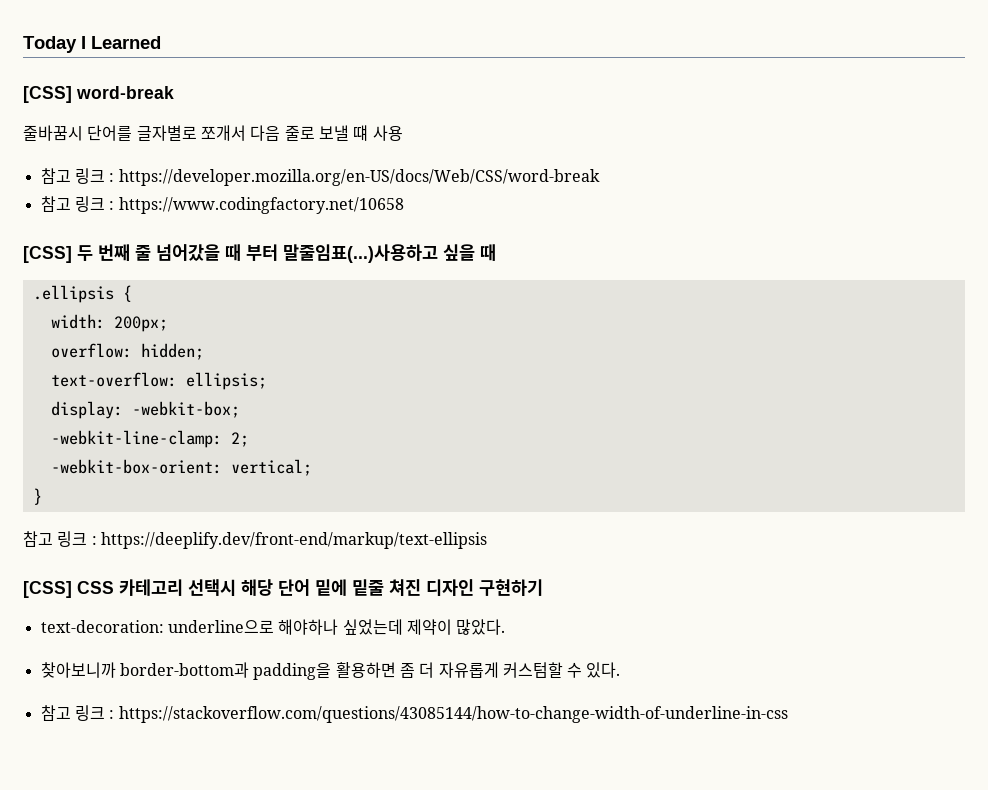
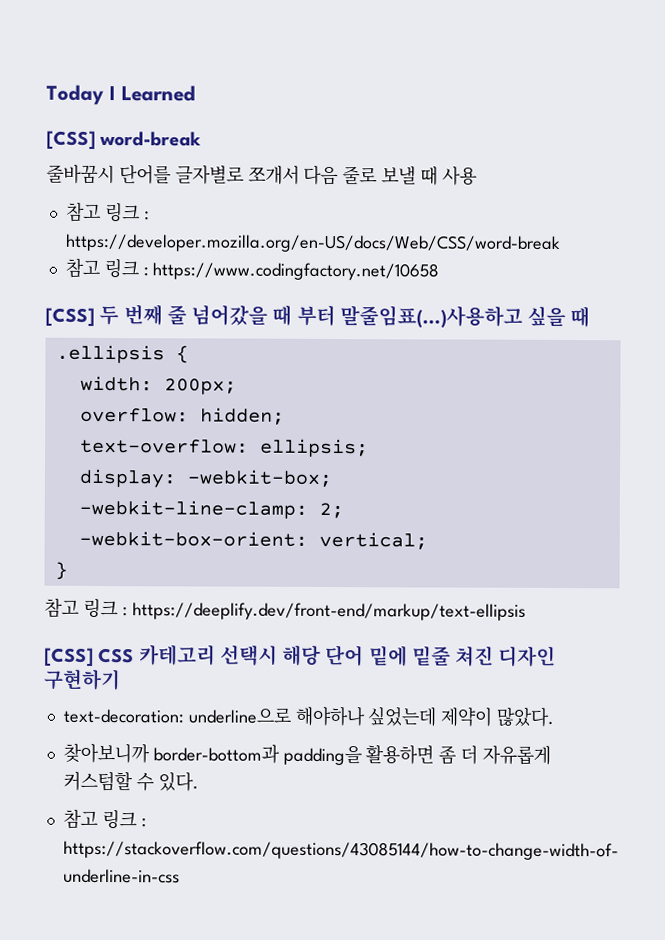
- 줄바꿈시 단어를 글자별로 쪼개서 다음 줄로 보낼 떄 사용
+ 줄바꿈시 단어를 글자별로 쪼개서 다음 줄로 보낼 때 사용

